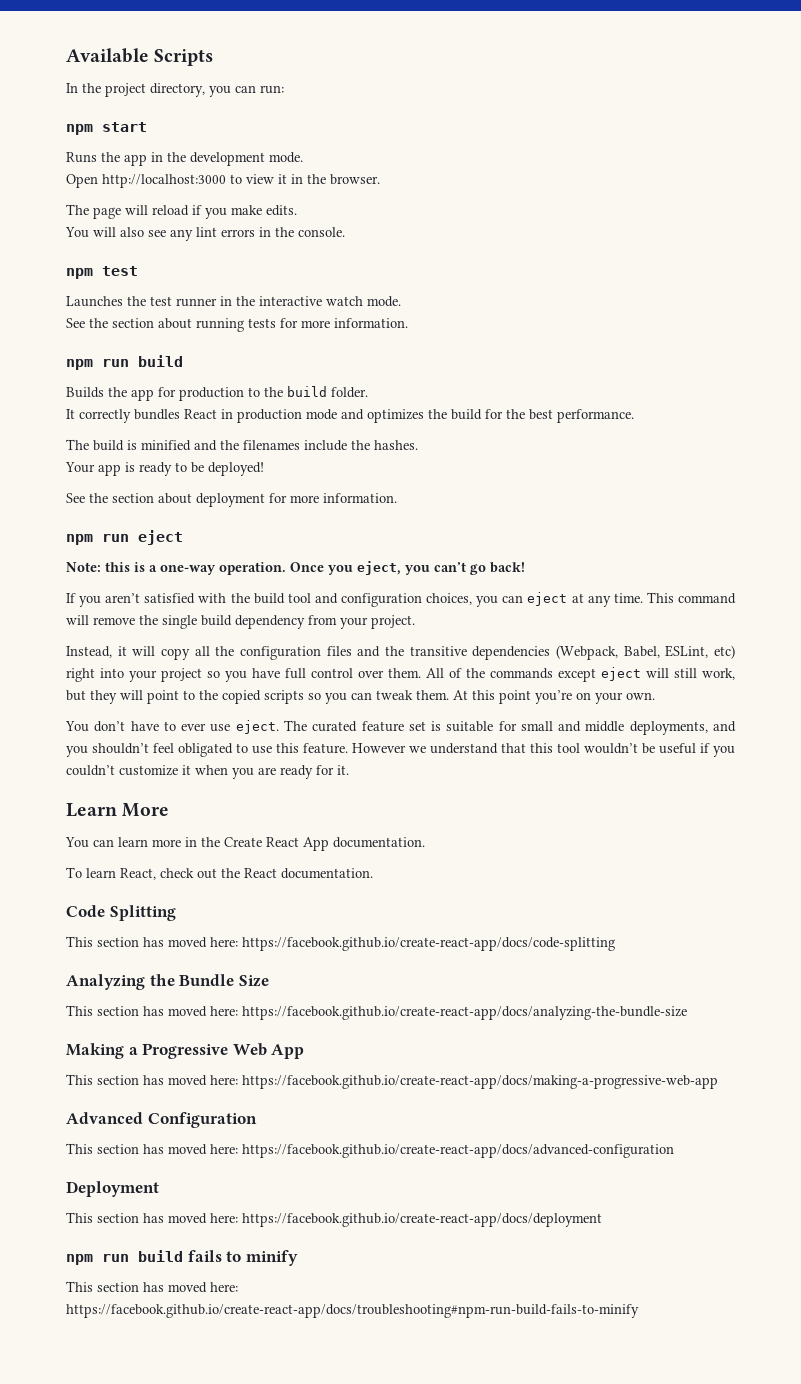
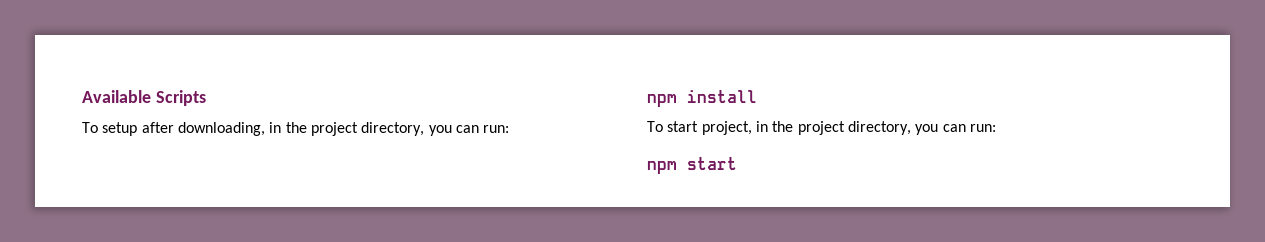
- In the project directory, you can run:
+ To setup after downloading, in the project directory, you can run:
+ npm install
+ To start project, in the project directory, you can run:
- Runs the app in the development mode.
- Open http://localhost:3000 to view it in the browser.
- The page will reload if you make edits.
- You will also see any lint errors in the console.
- npm test
- Launches the test runner in the interactive watch mode.
- See the section about running tests for more information.
- npm run build
- Builds the app for production to the build folder.
- It correctly bundles React in production mode and optimizes the build for the best performance.
- The build is minified and the filenames include the hashes.
- Your app is ready to be deployed!
- See the section about deployment for more information.
- npm run eject
- Note: this is a one-way operation. Once you eject, you can’t go back!
- If you aren’t satisfied with the build tool and configuration choices, you can eject at any time. This command will remove the single build dependency from your project.
- Instead, it will copy all the configuration files and the transitive dependencies (Webpack, Babel, ESLint, etc) right into your project so you have full control over them. All of the commands except eject will still work, but they will point to the copied scripts so you can tweak them. At this point you’re on your own.
- You don’t have to ever use eject. The curated feature set is suitable for small and middle deployments, and you shouldn’t feel obligated to use this feature. However we understand that this tool wouldn’t be useful if you couldn’t customize it when you are ready for it.
- Learn More
- You can learn more in the Create React App documentation.
- To learn React, check out the React documentation.
- Code Splitting
- This section has moved here: https://facebook.github.io/create-react-app/docs/code-splitting
- Analyzing the Bundle Size
- This section has moved here: https://facebook.github.io/create-react-app/docs/analyzing-the-bundle-size
- Making a Progressive Web App
- This section has moved here: https://facebook.github.io/create-react-app/docs/making-a-progressive-web-app
- Advanced Configuration
- This section has moved here: https://facebook.github.io/create-react-app/docs/advanced-configuration
- Deployment
- This section has moved here: https://facebook.github.io/create-react-app/docs/deployment
- npm run build fails to minify
- This section has moved here: https://facebook.github.io/create-react-app/docs/troubleshooting#npm-run-build-fails-to-minify

